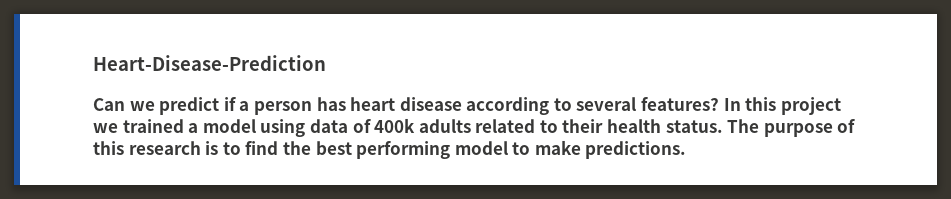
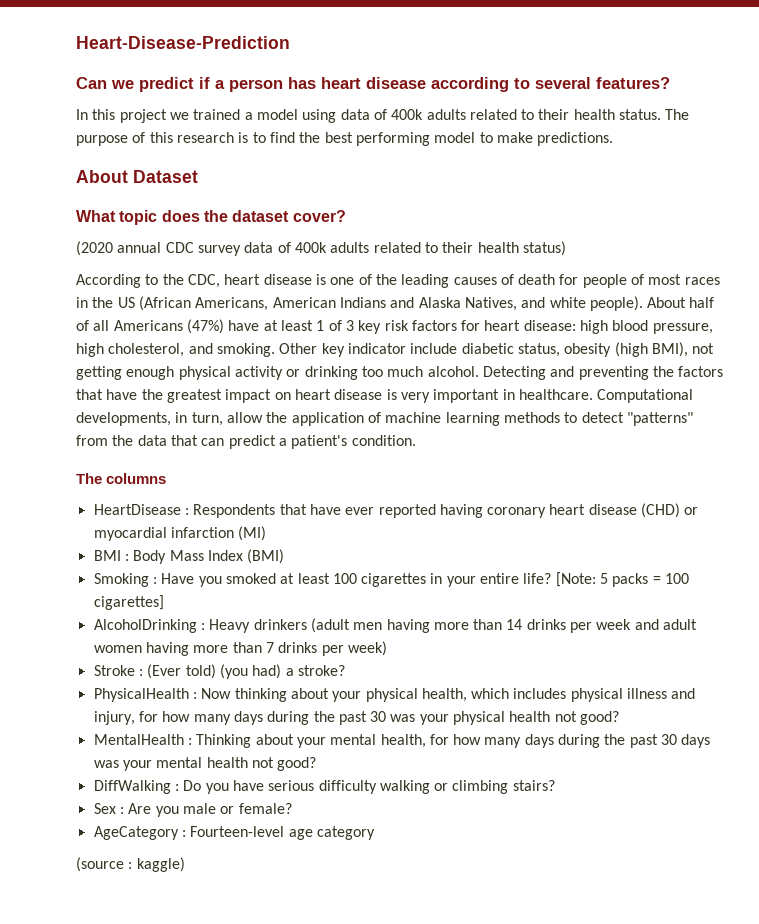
- Can we predict if a person has heart disease according to several features? In this project we trained a model using data of 400k adults related to their health status.
+ Can we predict if a person has heart disease according to several features?
+ In this project we trained a model using data of 400k adults related to their health status.
+ About Dataset
+ What topic does the dataset cover?
+ (2020 annual CDC survey data of 400k adults related to their health status)
+ According to the CDC, heart disease is one of the leading causes of death for people of most races in the US (African Americans, American Indians and Alaska Natives, and white people). About half of all Americans (47%) have at least 1 of 3 key risk factors for heart disease: high blood pressure, high cholesterol, and smoking. Other key indicator include diabetic status, obesity (high BMI), not getting enough physical activity or drinking too much alcohol. Detecting and preventing the factors that have the greatest impact on heart disease is very important in healthcare. Computational developments, in turn, allow the application of machine learning methods to detect "patterns" from the data that can predict a patient's condition.
+ The columns
+ HeartDisease : Respondents that have ever reported having coronary heart disease (CHD) or myocardial infarction (MI)
+ BMI : Body Mass Index (BMI)
+ Smoking : Have you smoked at least 100 cigarettes in your entire life? [Note: 5 packs = 100 cigarettes]
+ AlcoholDrinking : Heavy drinkers (adult men having more than 14 drinks per week and adult women having more than 7 drinks per week)
+ Stroke : (Ever told) (you had) a stroke?
+ PhysicalHealth : Now thinking about your physical health, which includes physical illness and injury, for how many days during the past 30 was your physical health not good?
+ MentalHealth : Thinking about your mental health, for how many days during the past 30 days was your mental health not good?
+ DiffWalking : Do you have serious difficulty walking or climbing stairs?
+ Sex : Are you male or female?
+ AgeCategory : Fourteen-level age category
+ (source : kaggle)

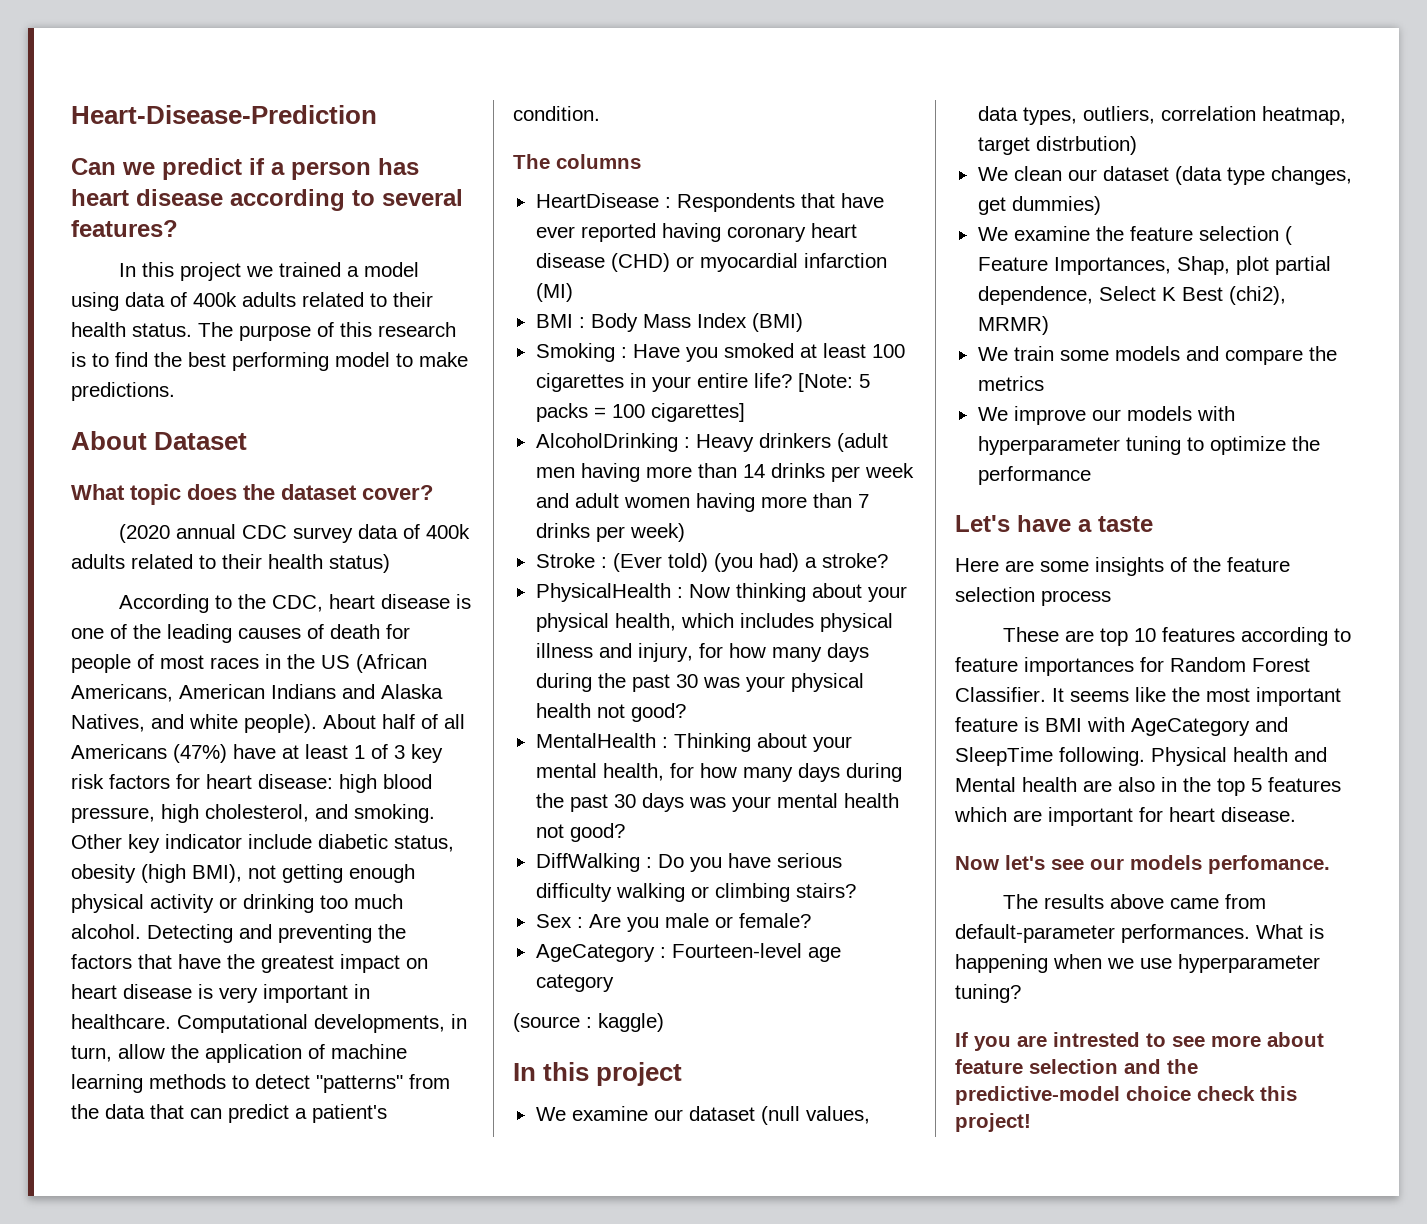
  (source : kaggle)
+ In this project
+ We examine our dataset (null values, data types, outliers, correlation heatmap, target distrbution)
+ We clean our dataset (data type changes, get dummies)
+ We examine the feature selection ( Feature Importances, Shap, plot partial dependence, Select K Best (chi2), MRMR)
+ We train some models and compare the metrics
+ We improve our models with hyperparameter tuning to optimize the performance
+ Let's have a taste
+ Here are some insights of the feature selection process
+ These are top 10 features according to feature importances for Random Forest Classifier. It seems like the most important feature is BMI with AgeCategory and SleepTime following. Physical health and Mental health are also in the top 5 features which are important for heart disease.
+ Now let's see our models perfomance.
+ The results above came from default-parameter performances. What is happening when we use hyperparameter tuning?
+ If you are intrested to see more about feature selection and the predictive-model choice check this project!

